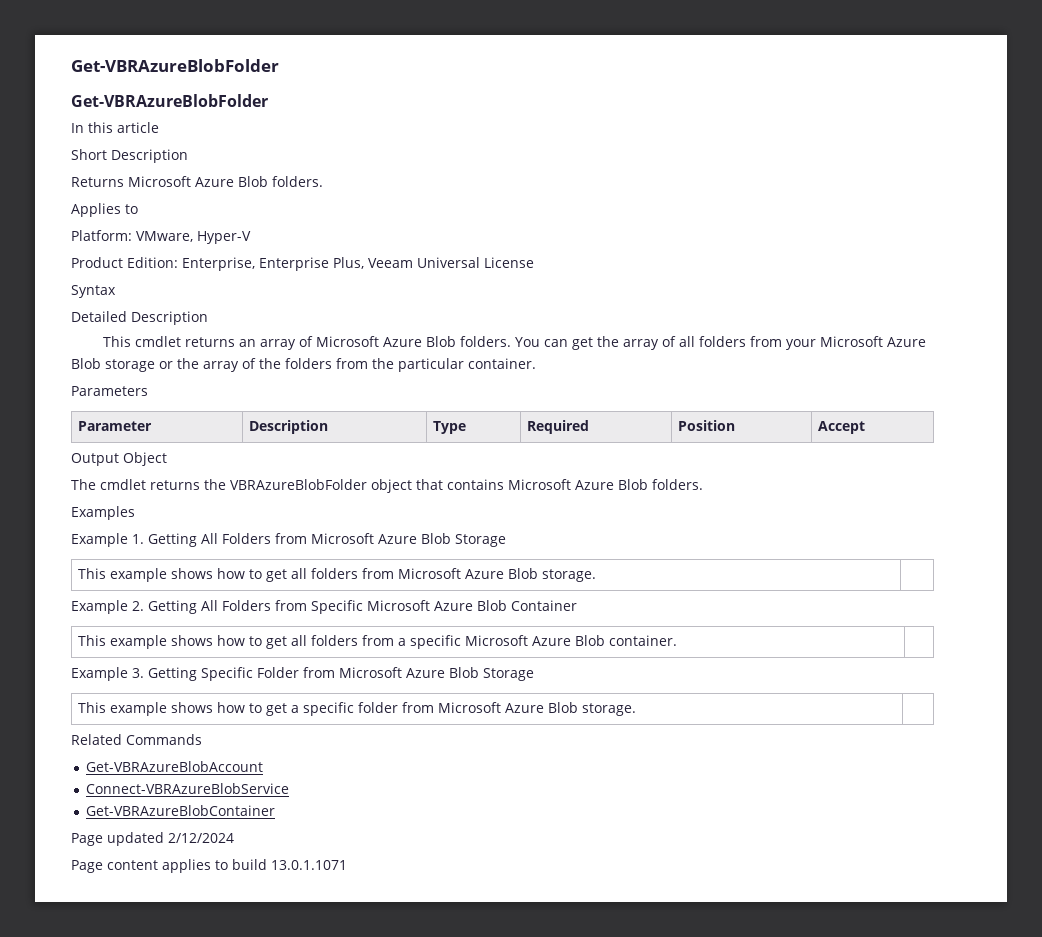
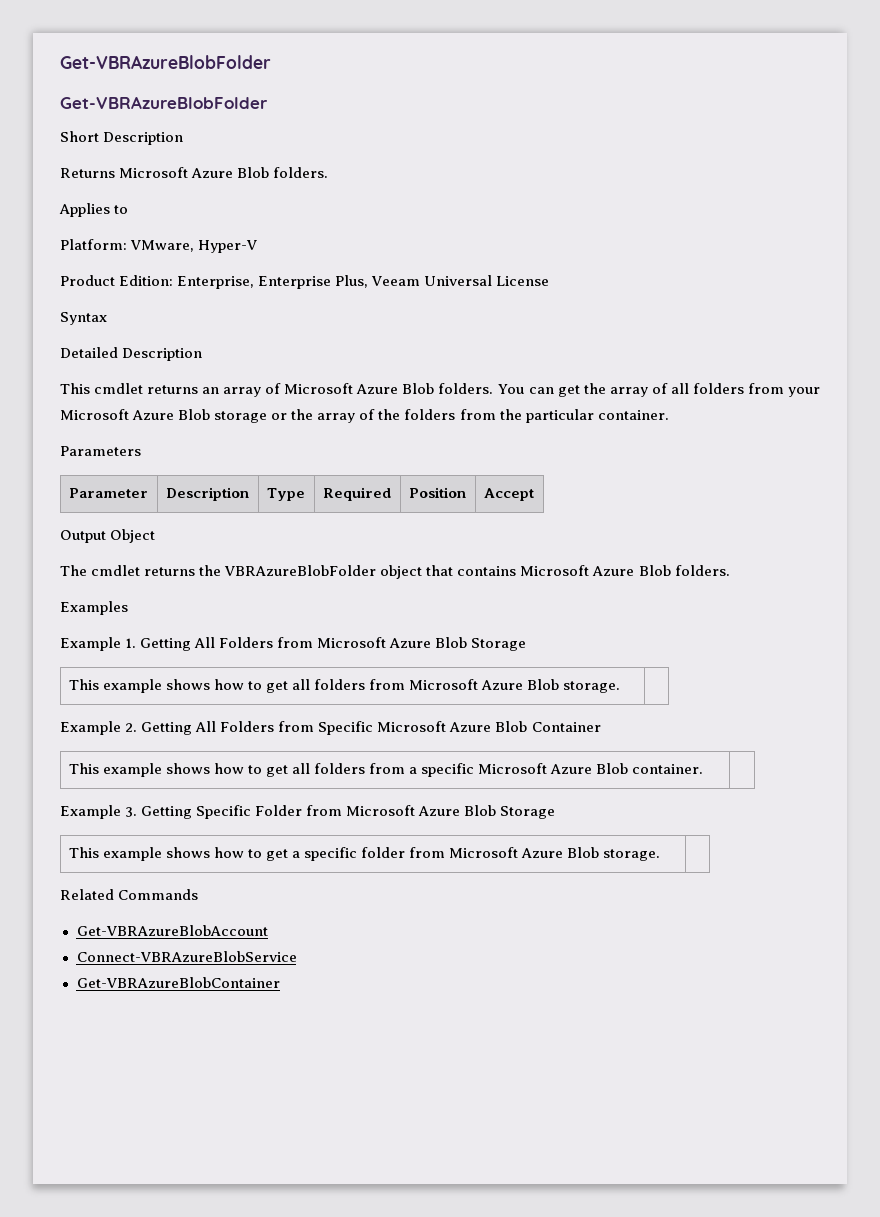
- In this article
- Page updated 2/12/2024
- Page content applies to build 13.0.1.1071

